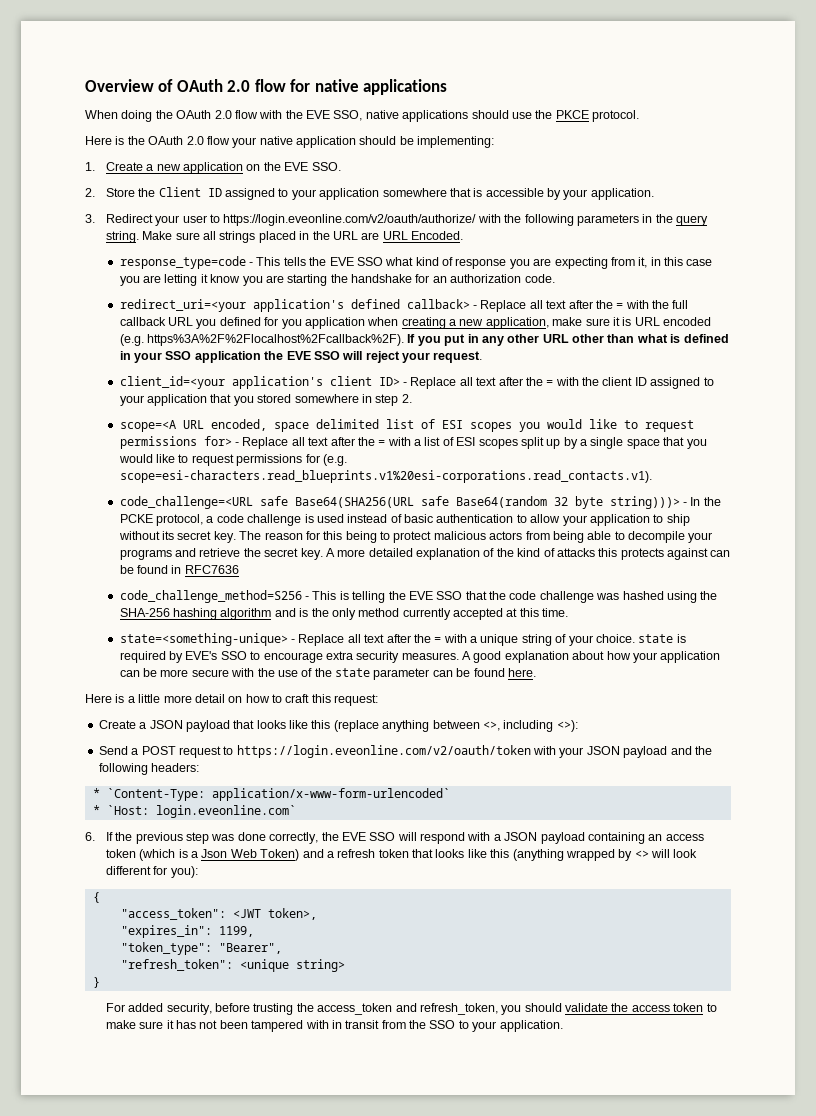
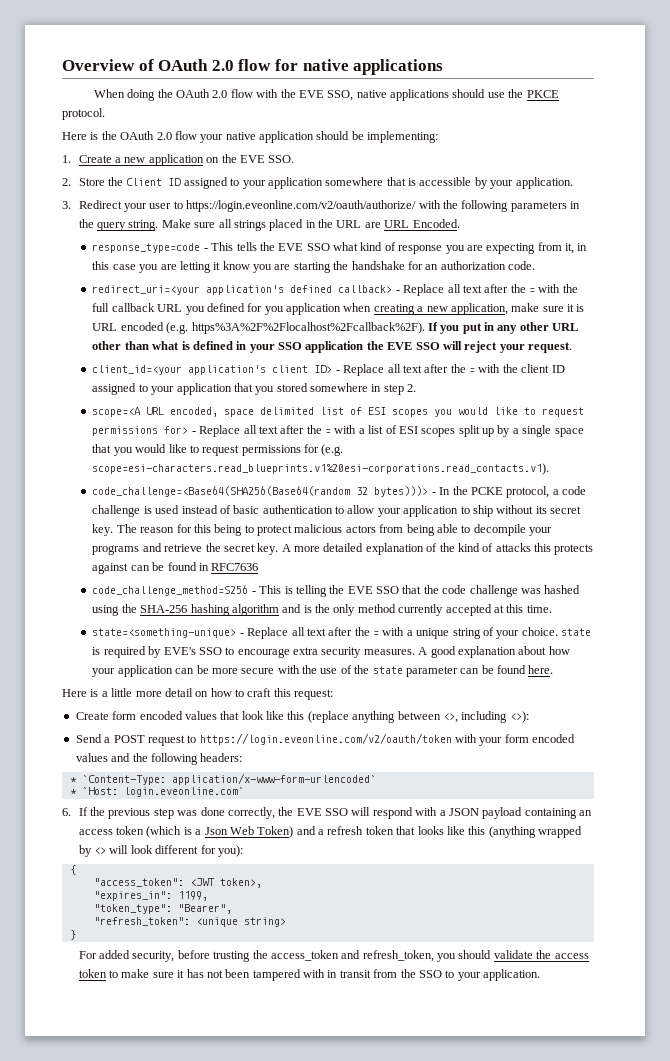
- code_challenge=<URL safe Base64(SHA256(URL safe Base64(random 32 byte string)))> - In the PCKE protocol, a code challenge is used instead of basic authentication to allow your application to ship without its secret key.
+ code_challenge=<Base64(SHA256(Base64(random 32 bytes)))> - In the PCKE protocol, a code challenge is used instead of basic authentication to allow your application to ship without its secret key.
- Create a JSON payload that looks like this (replace anything between <>, including <>):
+ Create form encoded values that look like this (replace anything between <>, including <>):
- Send a POST request to https://login.eveonline.com/v2/oauth/token with your JSON payload and the following headers:
+ Send a POST request to https://login.eveonline.com/v2/oauth/token with your form encoded values and the following headers:

